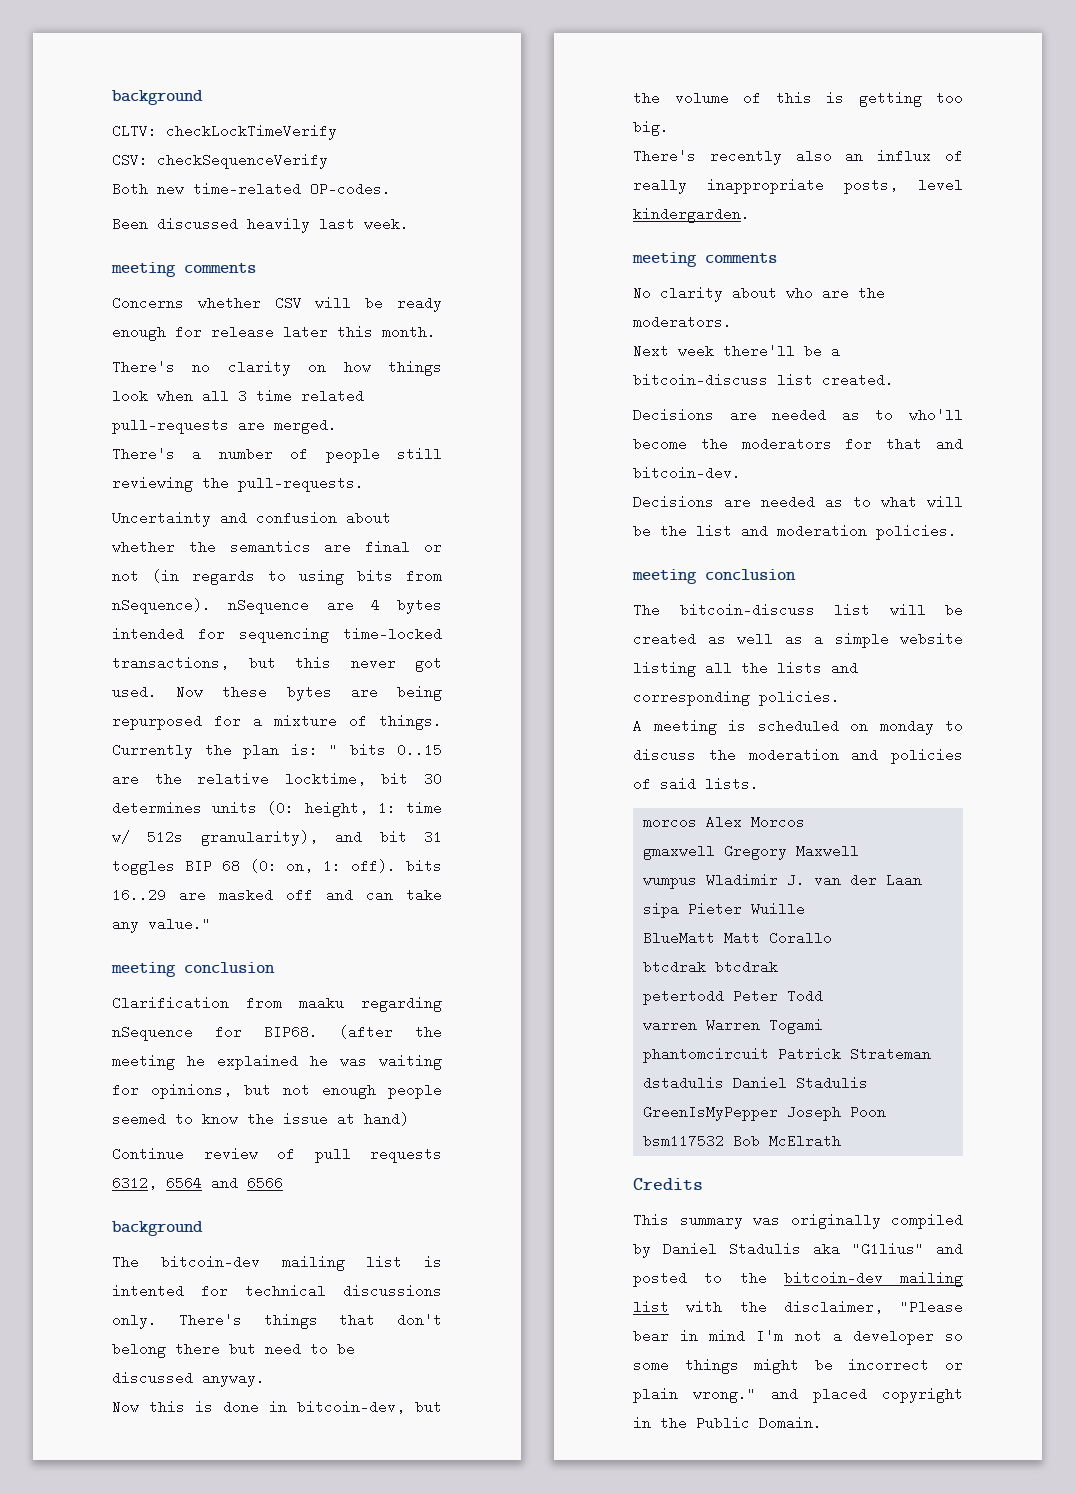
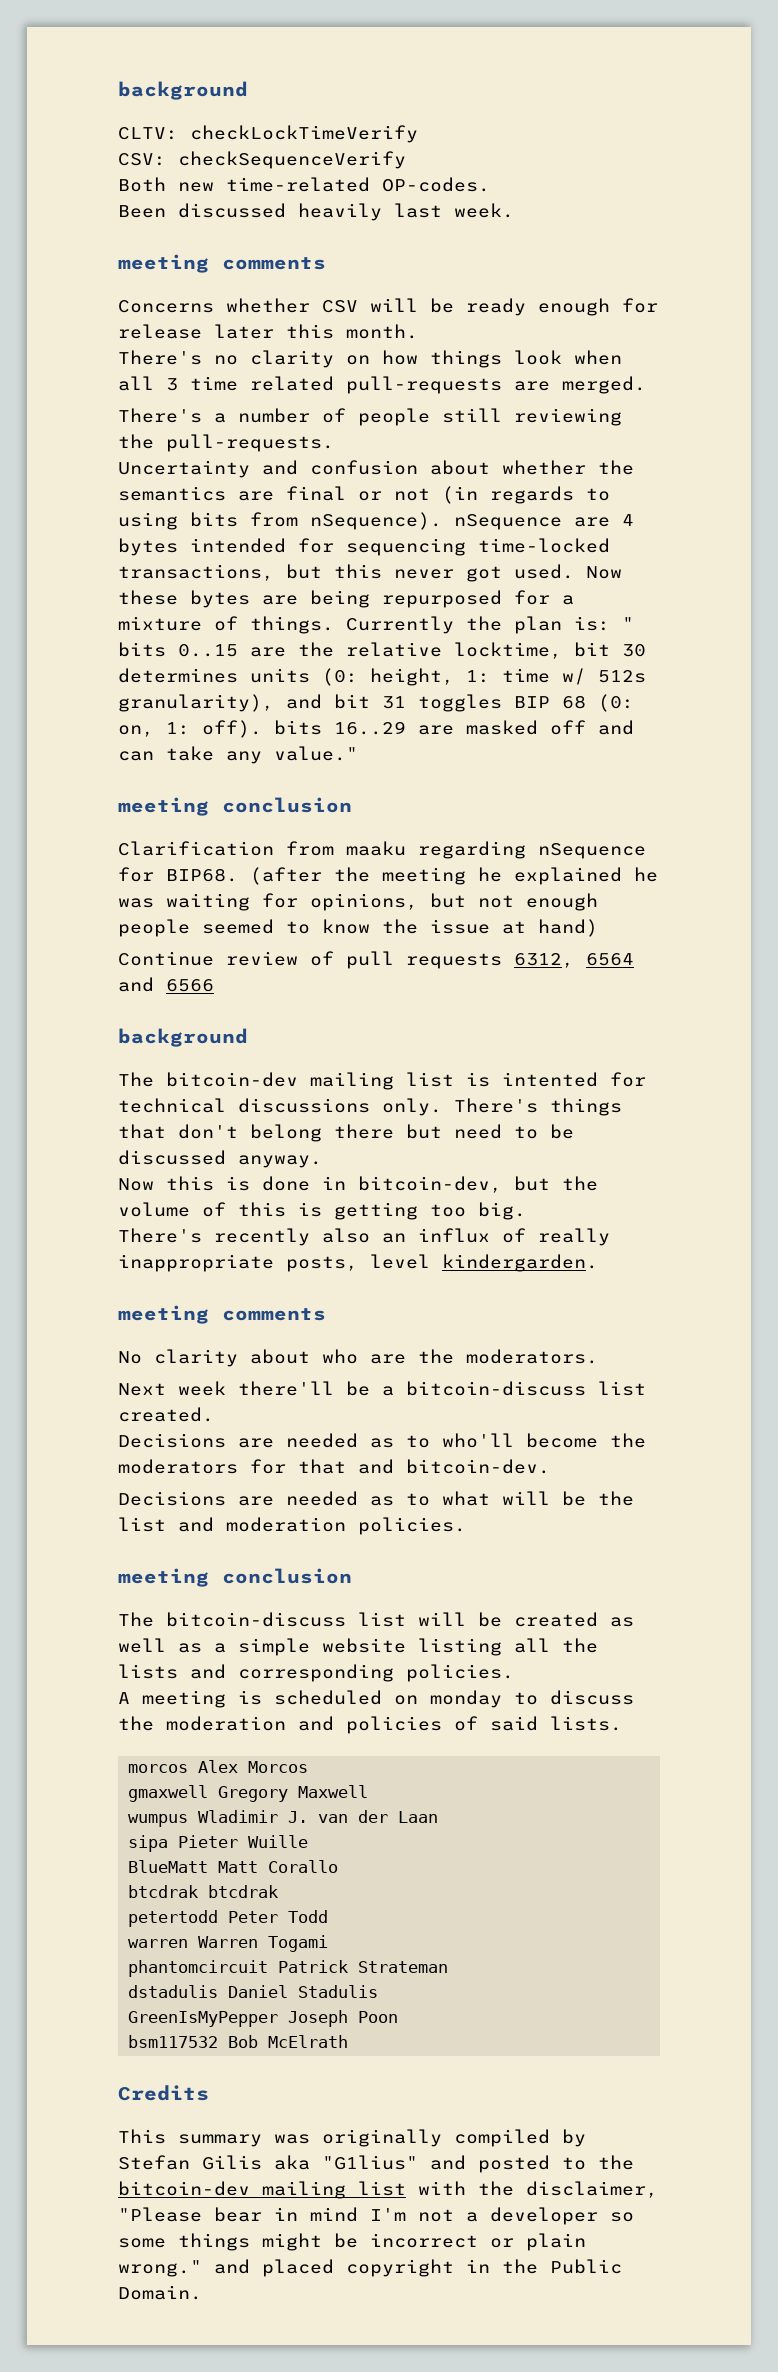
- This summary was originally compiled by Daniel Stadulis aka "G1lius" and posted to the bitcoin-dev mailing list with the disclaimer, "Please bear in mind I'm not a developer so some things might be incorrect or plain wrong." and placed copyright in the Public Domain.
+ This summary was originally compiled by Stefan Gilis aka "G1lius" and posted to the bitcoin-dev mailing list with the disclaimer, "Please bear in mind I'm not a developer so some things might be incorrect or plain wrong." and placed copyright in the Public Domain.

